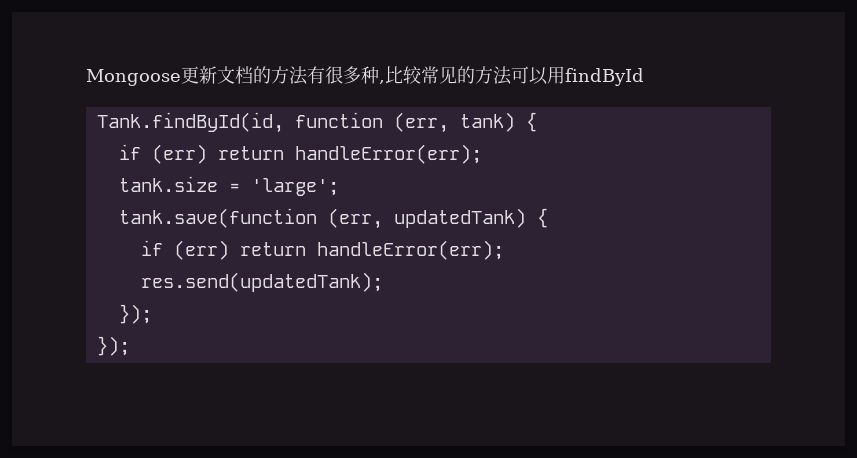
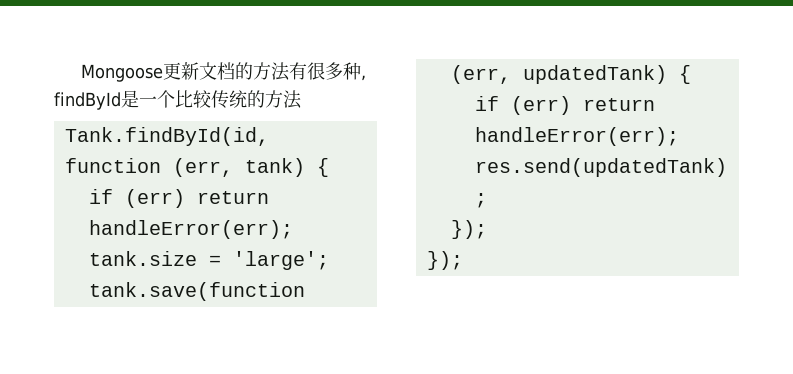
- Mongoose更新文档的方法有很多种,比较常见的方法可以用findById
+ Mongoose更新文档的方法有很多种, findById是一个比较传统的方法

